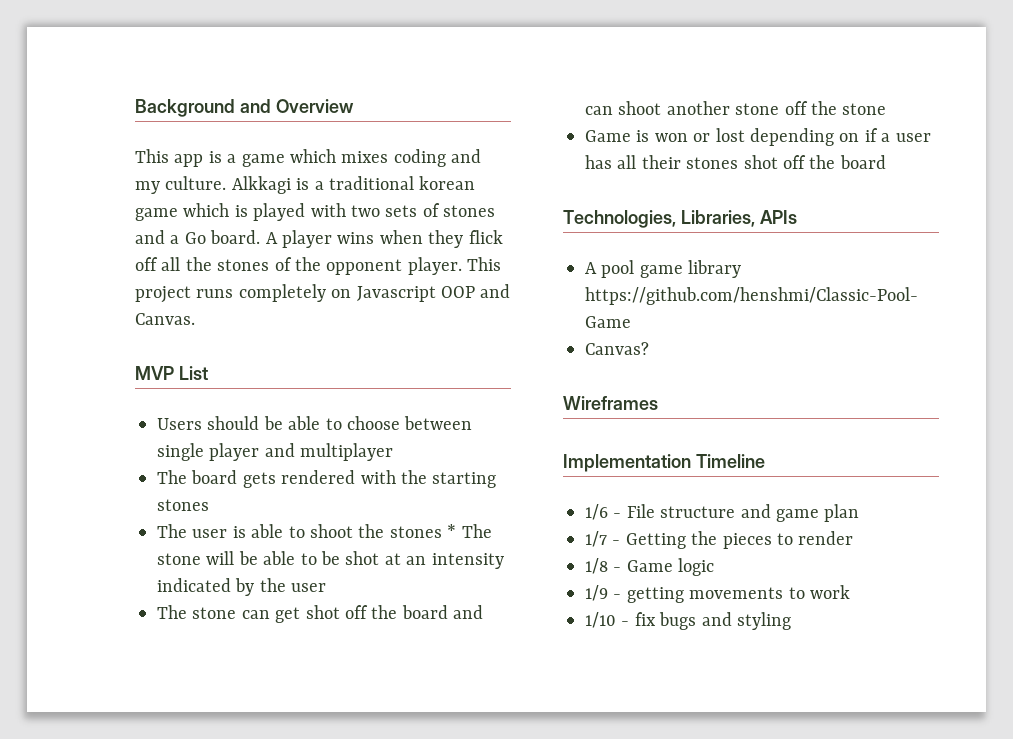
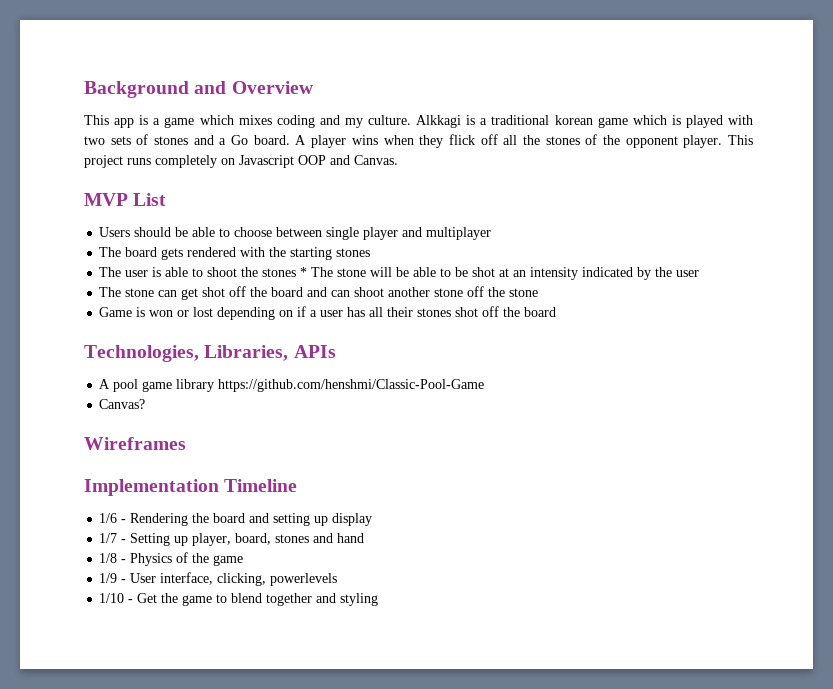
- 1/6 - File structure and game plan
- 1/7 - Getting the pieces to render
- 1/8 - Game logic
- 1/9 - getting movements to work
- 1/10 - fix bugs and styling
+ 1/6 - Rendering the board and setting up display
+ 1/7 - Setting up player, board, stones and hand
+ 1/8 - Physics of the game
+ 1/9 - User interface, clicking, powerlevels
+ 1/10 - Get the game to blend together and styling

